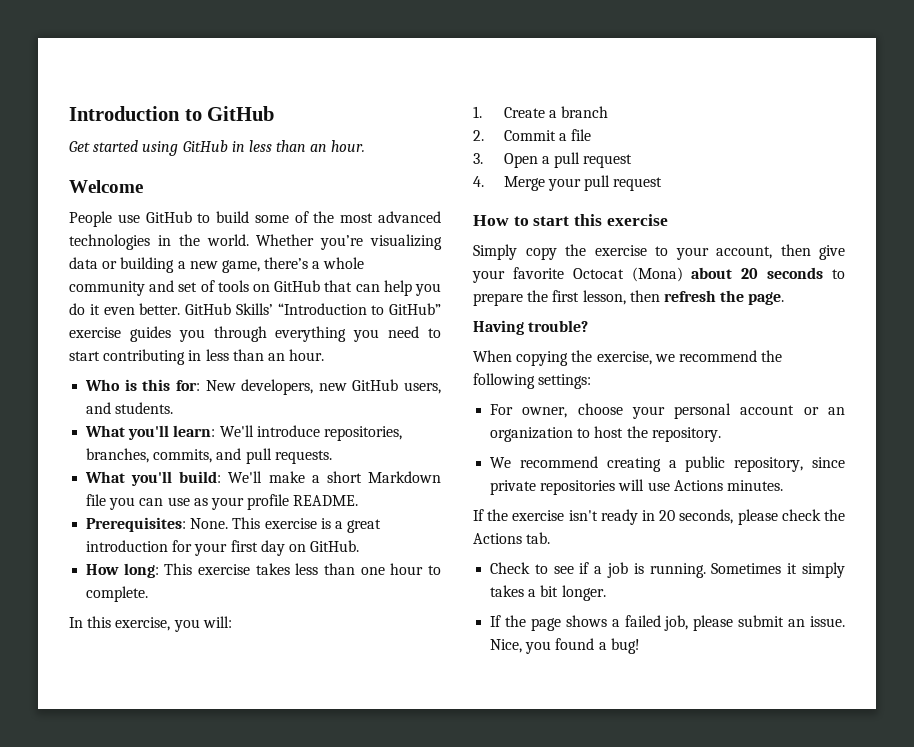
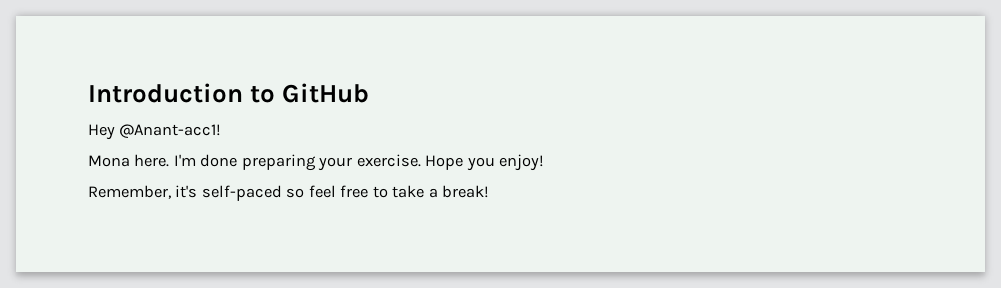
- Get started using GitHub in less than an hour.
- Welcome
- People use GitHub to build some of the most advanced technologies in the world. Whether you’re visualizing data or building a new game, there’s a whole community and set of tools on GitHub that can help you do it even better. GitHub Skills’ “Introduction to GitHub” exercise guides you through everything you need to start contributing in less than an hour.
- Who is this for: New developers, new GitHub users, and students.
- What you'll learn: We'll introduce repositories, branches, commits, and pull requests.
- What you'll build: We'll make a short Markdown file you can use as your profile README.
- Prerequisites: None. This exercise is a great introduction for your first day on GitHub.
- How long: This exercise takes less than one hour to complete.
- In this exercise, you will:
- 1. Create a branch
- 2. Commit a file
- 3. Open a pull request
- 4. Merge your pull request
- How to start this exercise
- Simply copy the exercise to your account, then give your favorite Octocat (Mona) about 20 seconds to prepare the first lesson, then refresh the page.
- Having trouble?
- When copying the exercise, we recommend the following settings:
- For owner, choose your personal account or an organization to host the repository.
- We recommend creating a public repository, since private repositories will use Actions minutes.
- If the exercise isn't ready in 20 seconds, please check the Actions tab.
- Check to see if a job is running. Sometimes it simply takes a bit longer.
- If the page shows a failed job, please submit an issue. Nice, you found a bug!
+ Hey @Anant-acc1!
+ Mona here. I'm done preparing your exercise. Hope you enjoy!
+ Remember, it's self-paced so feel free to take a break!

